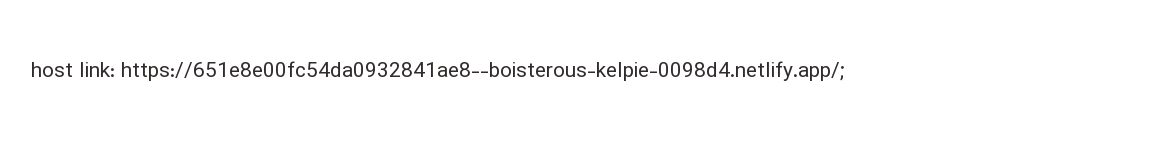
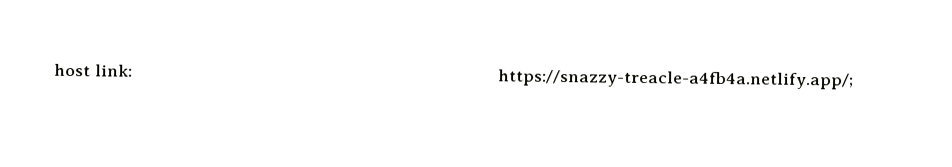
- host link: https://651e8e00fc54da0932841ae8--boisterous-kelpie-0098d4.netlify.app/;
+ host link: https://snazzy-treacle-a4fb4a.netlify.app/;

